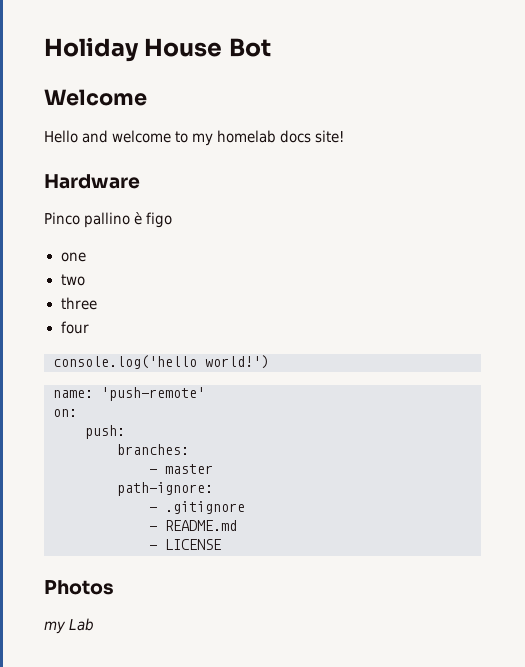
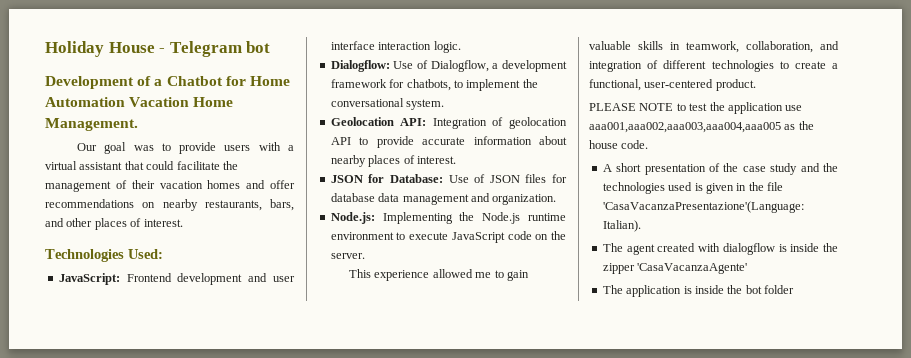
- Holiday House Bot
- Welcome
- Hello and welcome to my homelab docs site!
- Hardware
- Pinco pallino è figo
- one
- two
- three
- four
- console.log('hello world!')
- name: 'push-remote'
- on:
- push:
- branches:
- - master
- path-ignore:
- - .gitignore
- - README.md
- - LICENSE
- Photos
- my Lab
+ Holiday House - Telegram bot
+ Development of a Chatbot for Home Automation Vacation Home Management.
+ Our goal was to provide users with a virtual assistant that could facilitate the management of their vacation homes and offer recommendations on nearby restaurants, bars, and other places of interest.
+ Technologies Used:
+ JavaScript: Frontend development and user interface interaction logic.
+ Dialogflow: Use of Dialogflow, a development framework for chatbots, to implement the conversational system.
+ Geolocation API: Integration of geolocation API to provide accurate information about nearby places of interest.
+ JSON for Database: Use of JSON files for database data management and organization.
+ Node.js: Implementing the Node.js runtime environment to execute JavaScript code on the server.
+ This experience allowed me to gain valuable skills in teamwork, collaboration, and integration of different technologies to create a functional, user-centered product.
+ PLEASE NOTE to test the application use aaa001,aaa002,aaa003,aaa004,aaa005 as the house code.
+ A short presentation of the case study and the technologies used is given in the file 'CasaVacanzaPresentazione'(Language: Italian).
+ The agent created with dialogflow is inside the zipper 'CasaVacanzaAgente'
+ The application is inside the bot folder

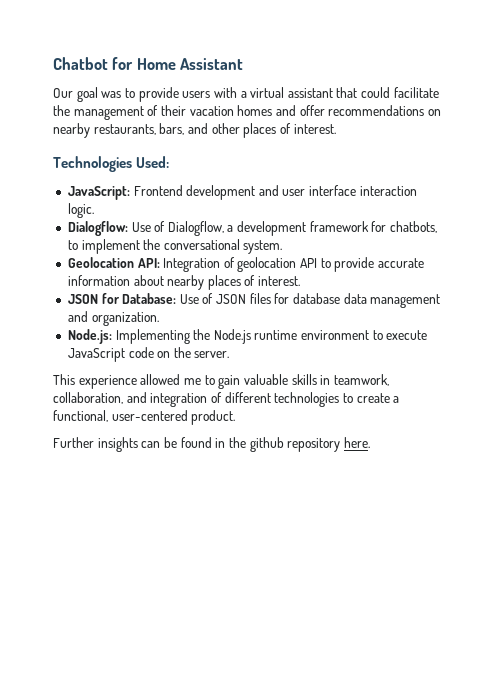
- Holiday House - Telegram bot
- Development of a Chatbot for Home Automation Vacation Home Management.
+ Chatbot for Home Assistant
- PLEASE NOTE to test the application use aaa001,aaa002,aaa003,aaa004,aaa005 as the house code.
- A short presentation of the case study and the technologies used is given in the file 'CasaVacanzaPresentazione'(Language: Italian).
- The agent created with dialogflow is inside the zipper 'CasaVacanzaAgente'
- The application is inside the bot folder
+ Further insights can be found in the github repository here.

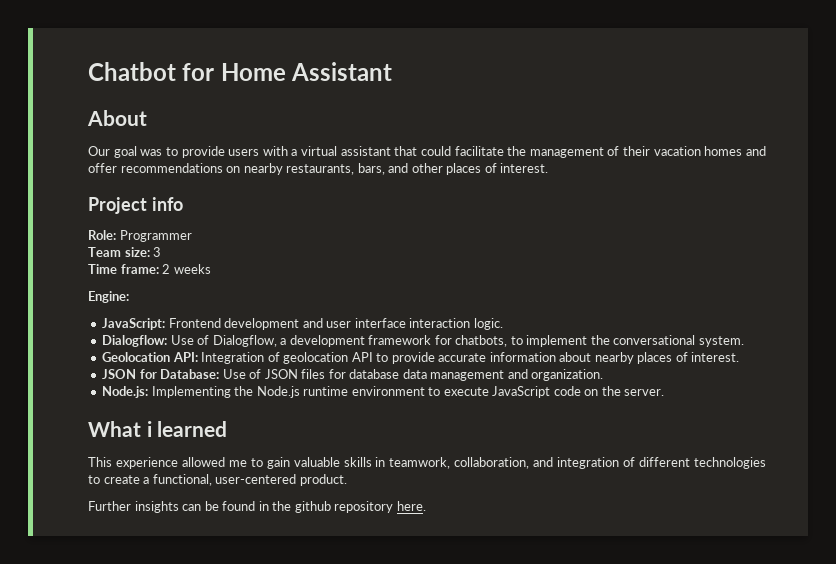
+ About
- Technologies Used:
+ Project info
+ Role: Programmer
+ Team size: 3
+ Time frame: 2 weeks
+ Engine:
+ What i learned

